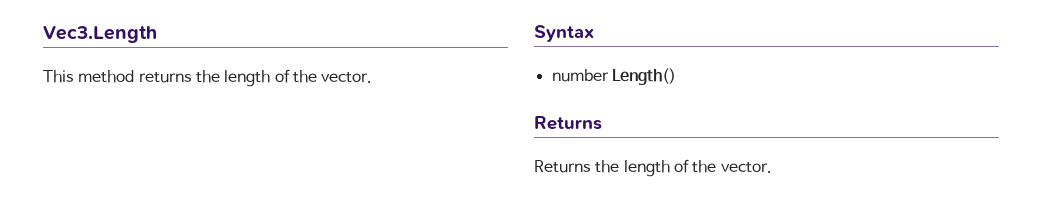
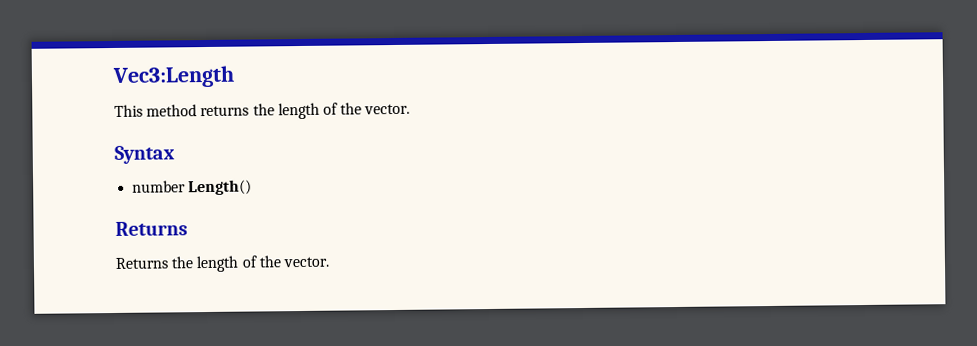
- Vec3.Length
+ Vec3:Length

